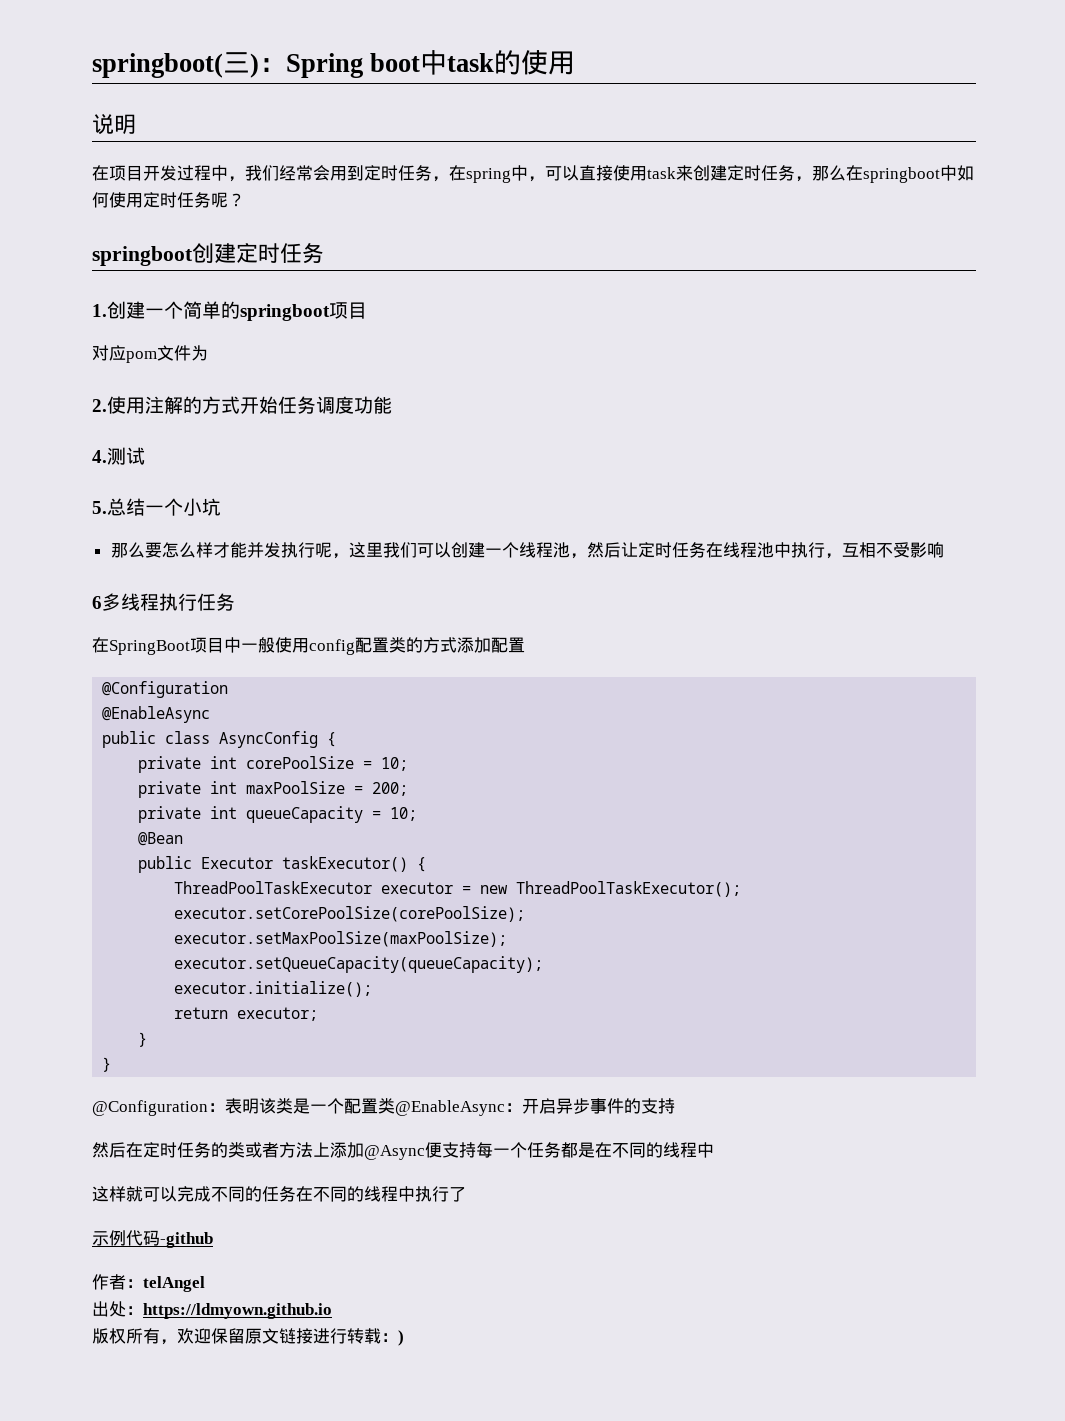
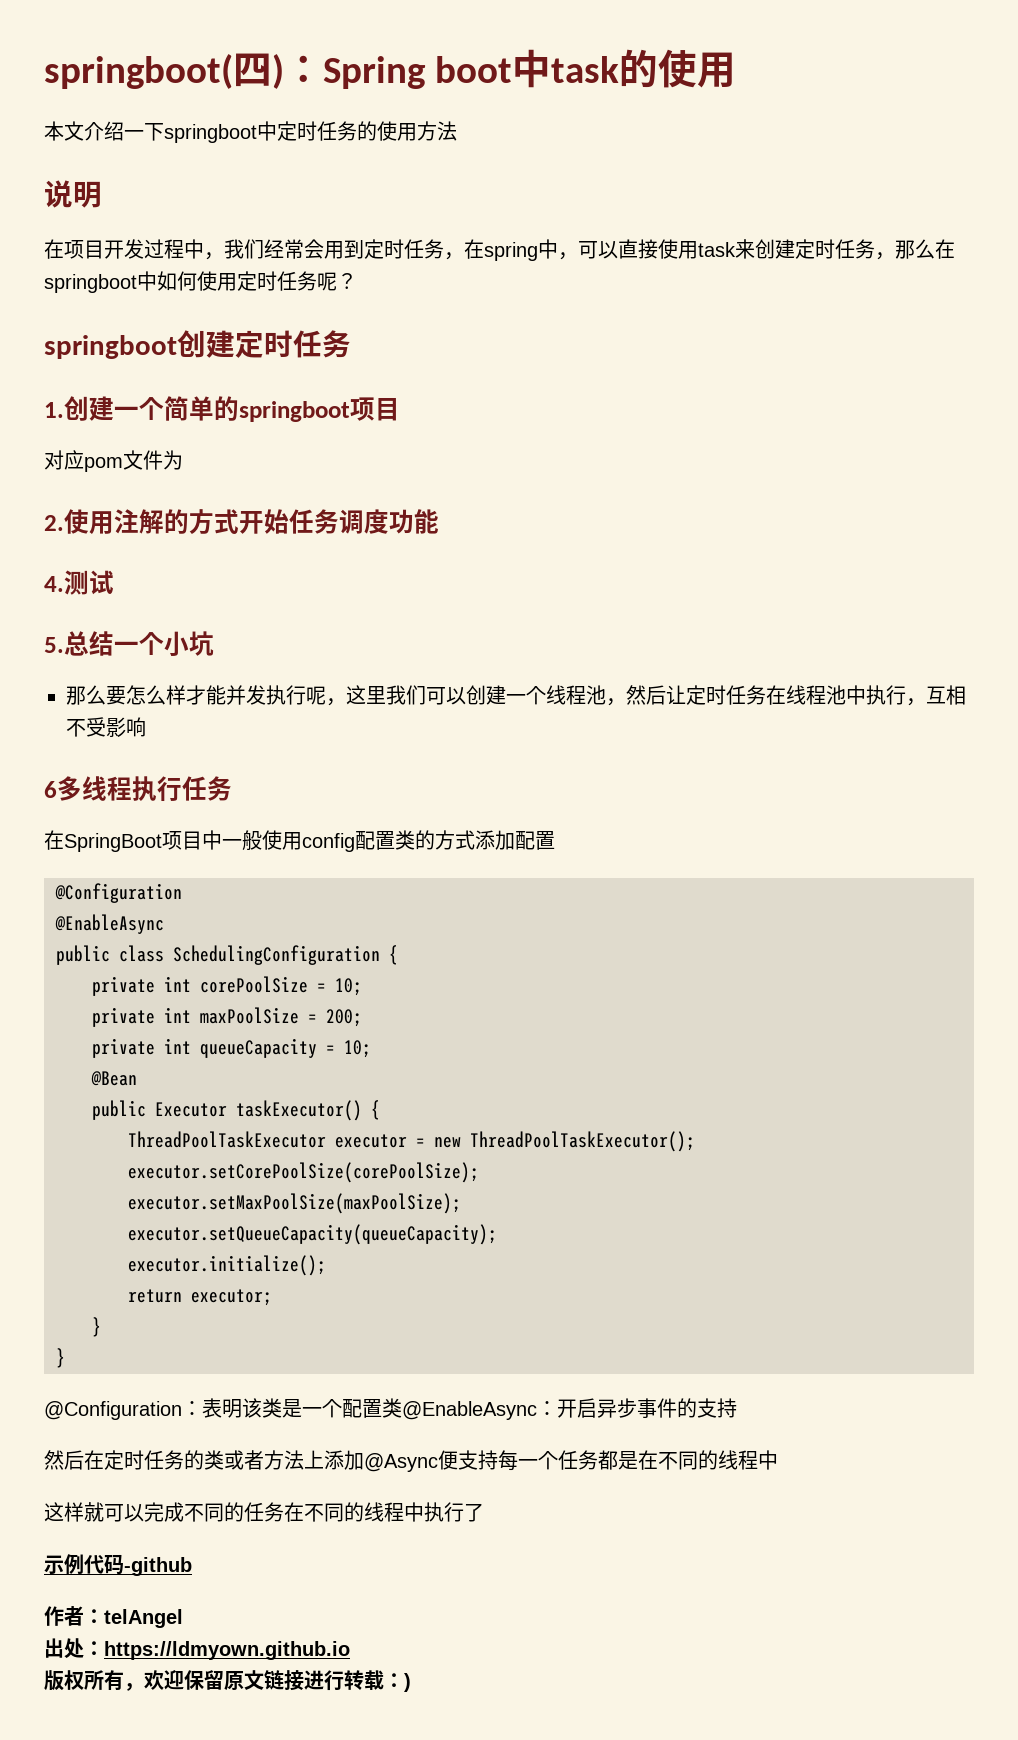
- springboot(三)：Spring boot中task的使用
+ springboot(四)：Spring boot中task的使用
+ 本文介绍一下springboot中定时任务的使用方法
- public class AsyncConfig {
+ public class SchedulingConfiguration {

